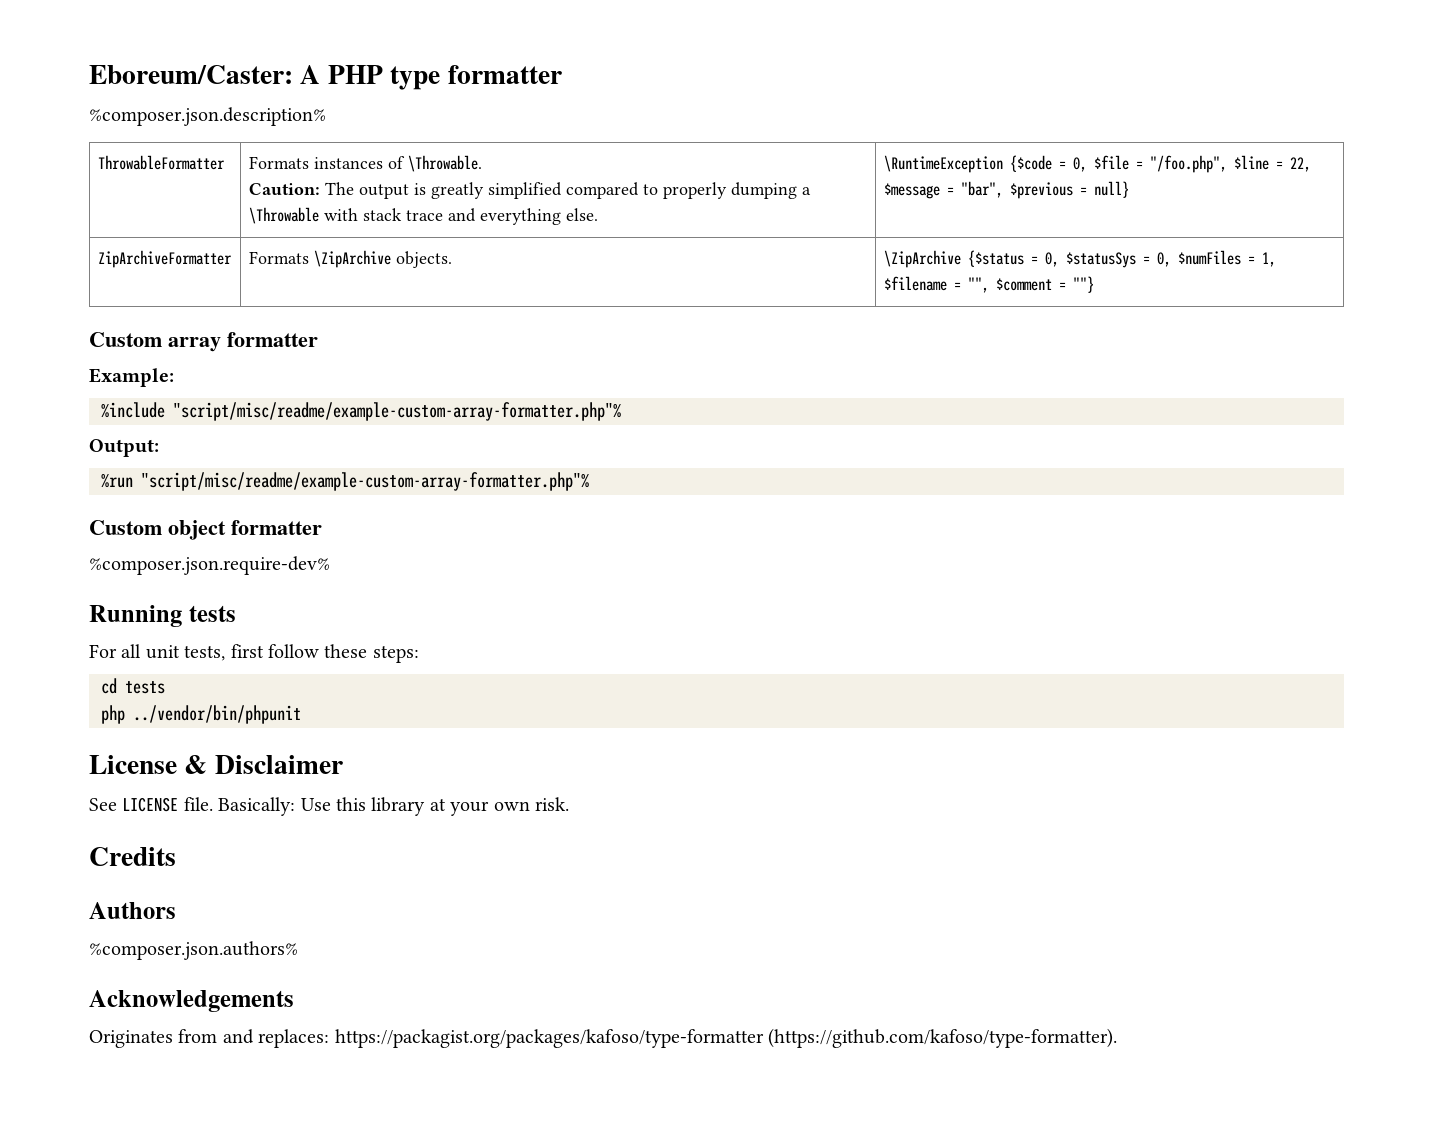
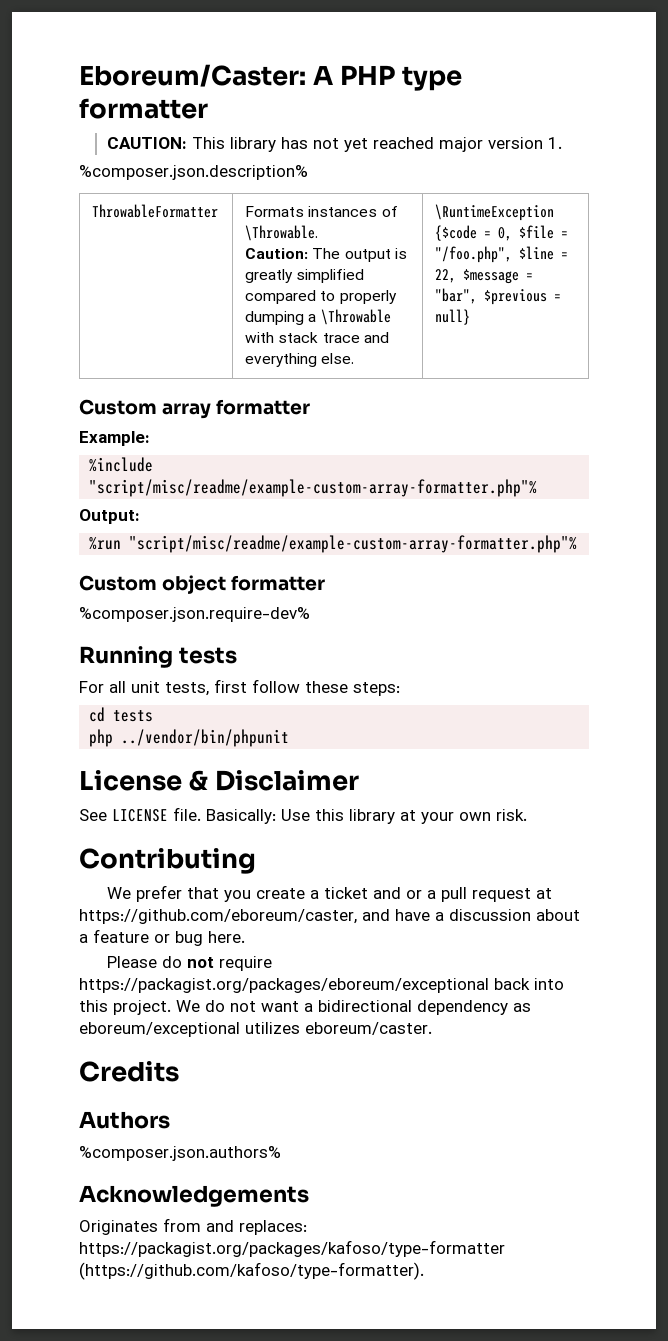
+ CAUTION: This library has not yet reached major version 1.
- ZipArchiveFormatter | Formats \ZipArchive objects. | \ZipArchive {$status = 0, $statusSys = 0, $numFiles = 1, $filename = "", $comment = ""}
+ Contributing
+ We prefer that you create a ticket and or a pull request at https://github.com/eboreum/caster, and have a discussion about a feature or bug here.
+ Please do not require https://packagist.org/packages/eboreum/exceptional back into this project. We do not want a bidirectional dependency as eboreum/exceptional utilizes eboreum/caster.

